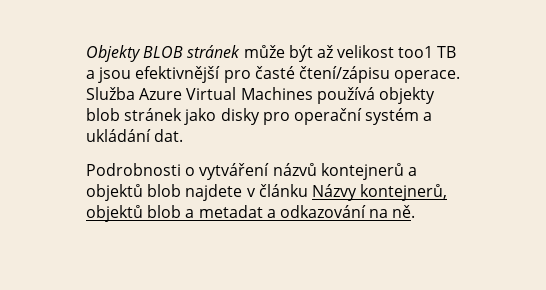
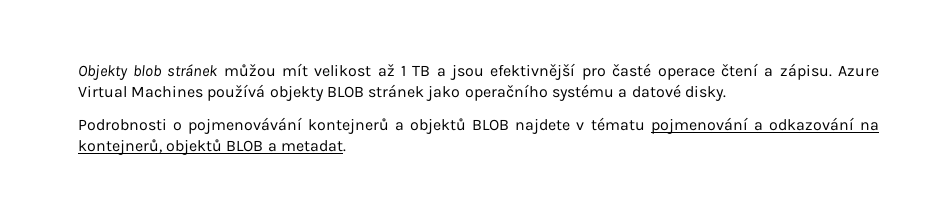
- Objekty BLOB stránek může být až velikost too1 TB a jsou efektivnější pro časté čtení/zápisu operace. Služba Azure Virtual Machines používá objekty blob stránek jako disky pro operační systém a ukládání dat.
+ Objekty blob stránek můžou mít velikost až 1 TB a jsou efektivnější pro časté operace čtení a zápisu. Azure Virtual Machines používá objekty BLOB stránek jako operačního systému a datové disky.
- Podrobnosti o vytváření názvů kontejnerů a objektů blob najdete v článku Názvy kontejnerů, objektů blob a metadat a odkazování na ně.
+ Podrobnosti o pojmenovávání kontejnerů a objektů BLOB najdete v tématu pojmenování a odkazování na kontejnerů, objektů BLOB a metadat.

